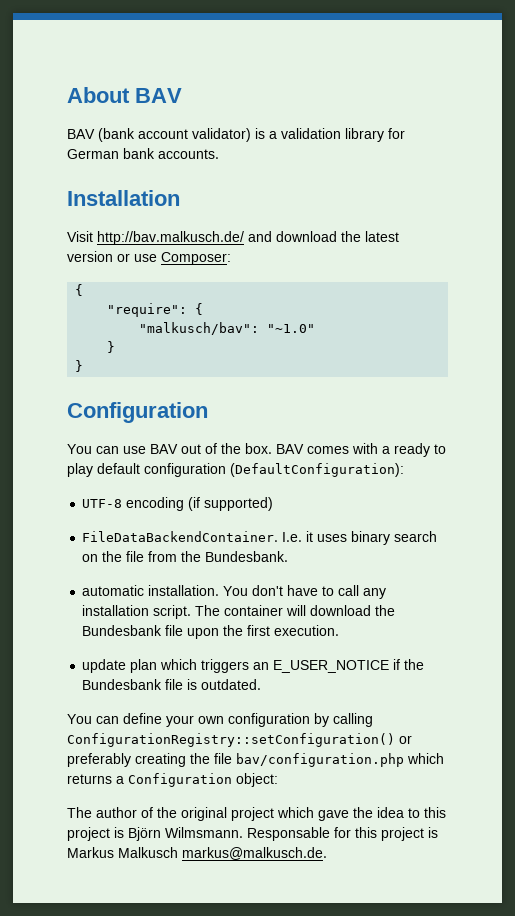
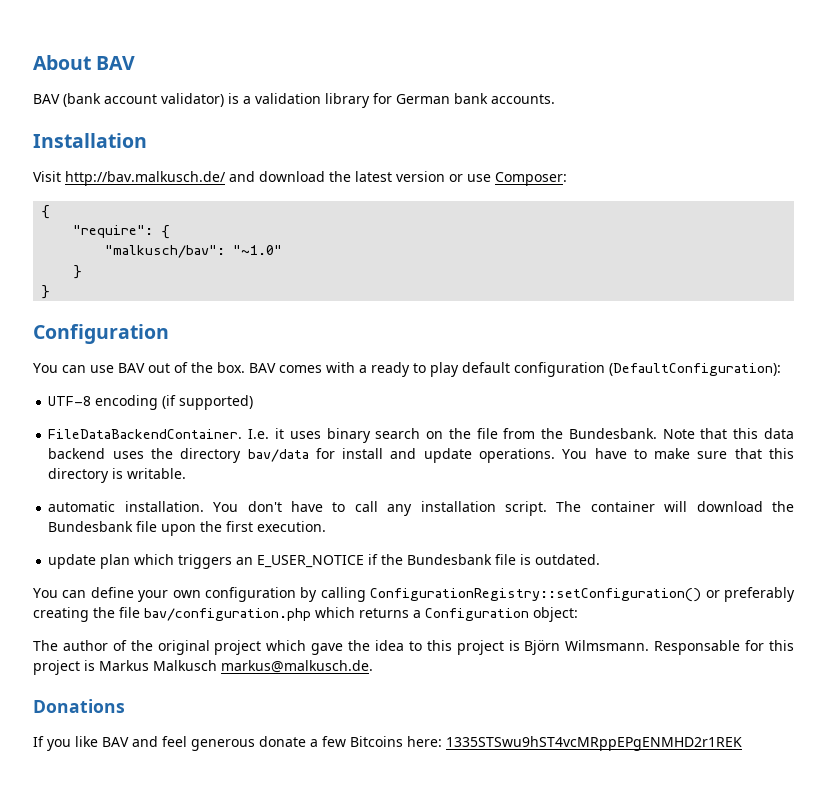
+ Note that this data backend uses the directory bav/data for install and update operations. You have to make sure that this directory is writable.
+ Donations
+ If you like BAV and feel generous donate a few Bitcoins here: 1335STSwu9hST4vcMRppEPgENMHD2r1REK

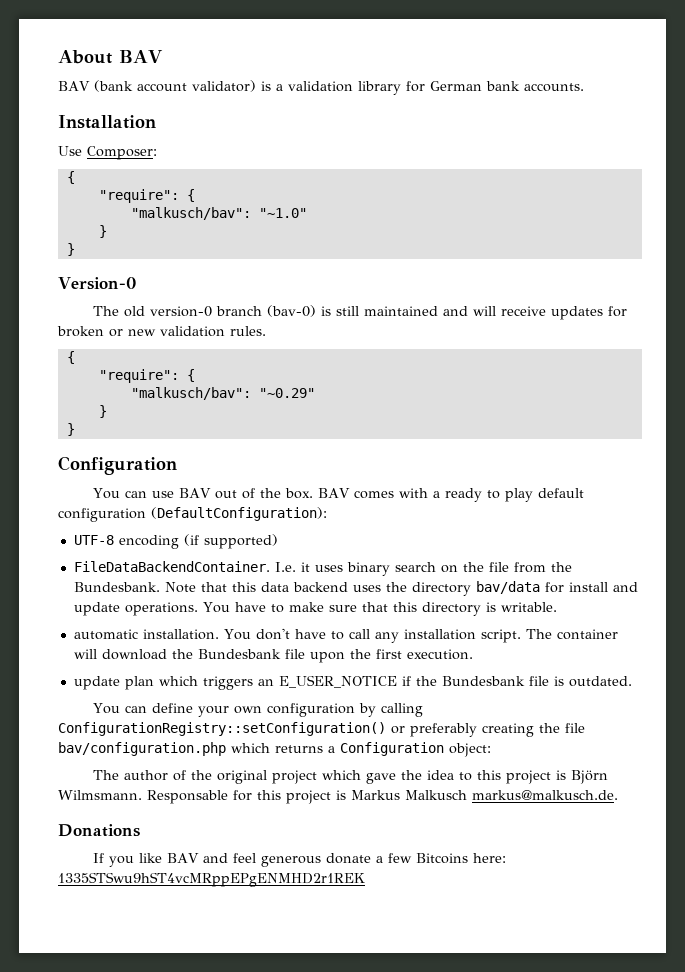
- Visit http://bav.malkusch.de/ and download the latest version or use Composer:
+ Use Composer:
+ Version-0
+ The old version-0 branch (bav-0) is still maintained and will receive updates for broken or new validation rules.
+ {
+ "require": {
+ "malkusch/bav": "~0.29"
+ }
+ }

